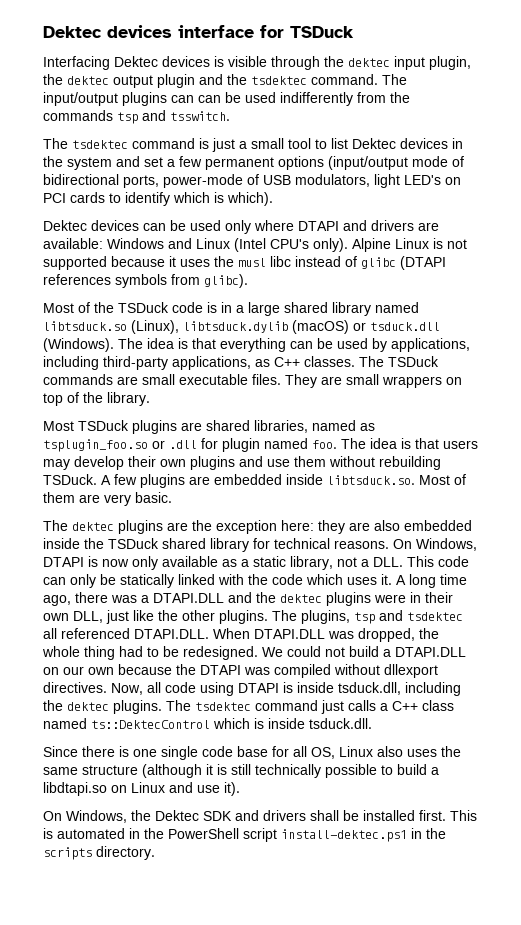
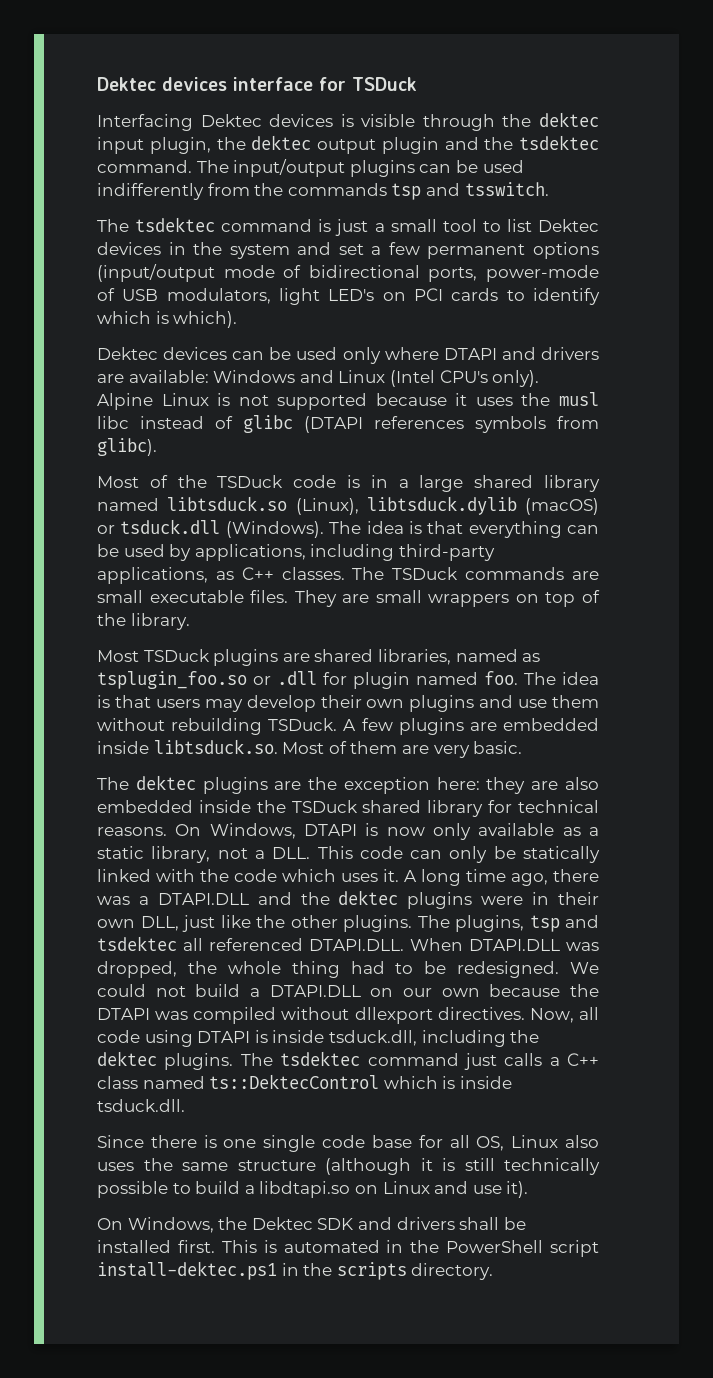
- The input/output plugins can can be used indifferently from the commands tsp and tsswitch.
+ The input/output plugins can be used indifferently from the commands tsp and tsswitch.

